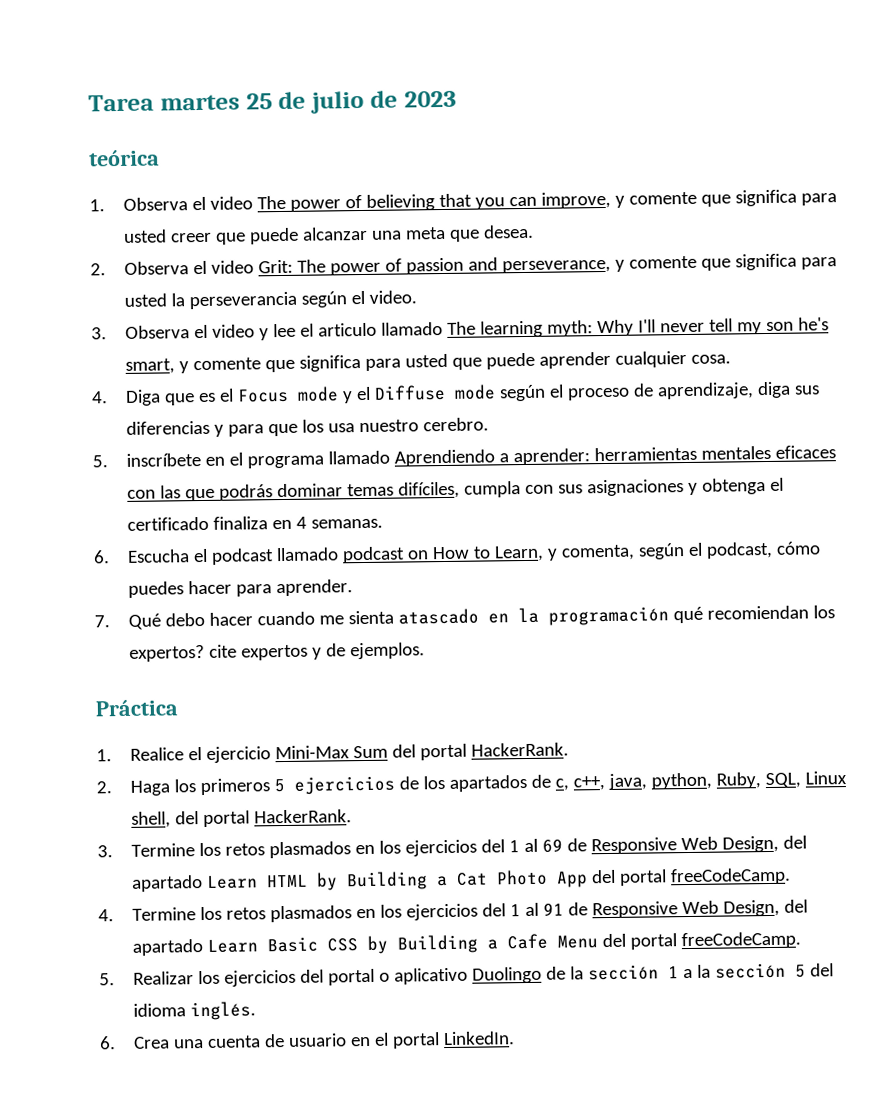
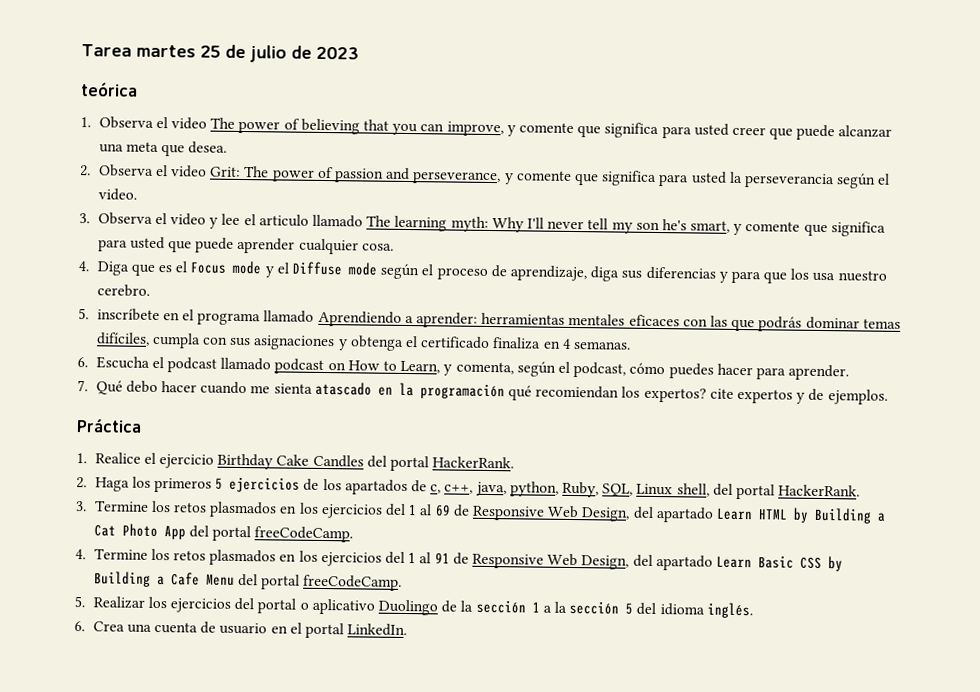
- 1. Realice el ejercicio Mini-Max Sum del portal HackerRank.
+ 1. Realice el ejercicio Birthday Cake Candles del portal HackerRank.

